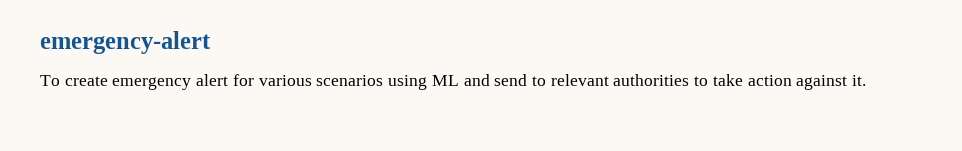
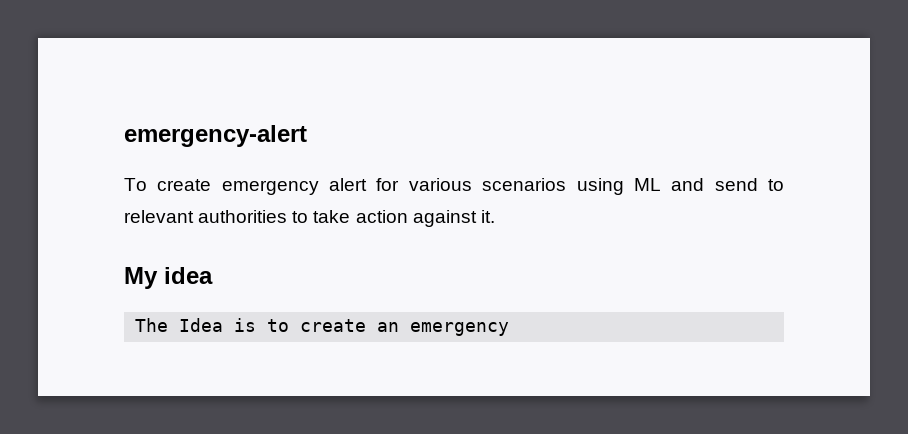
+ My idea
+ The Idea is to create an emergency

